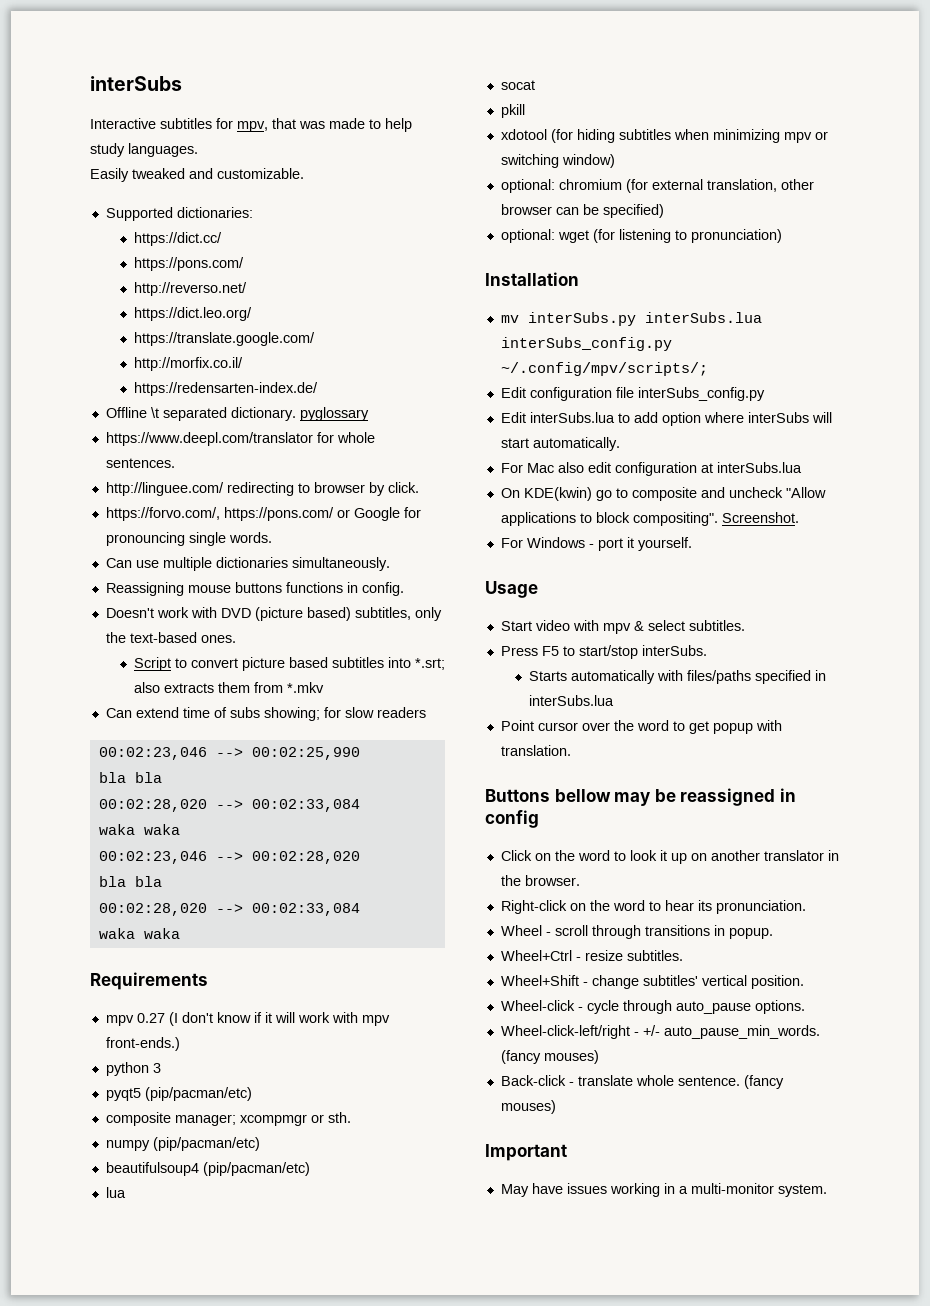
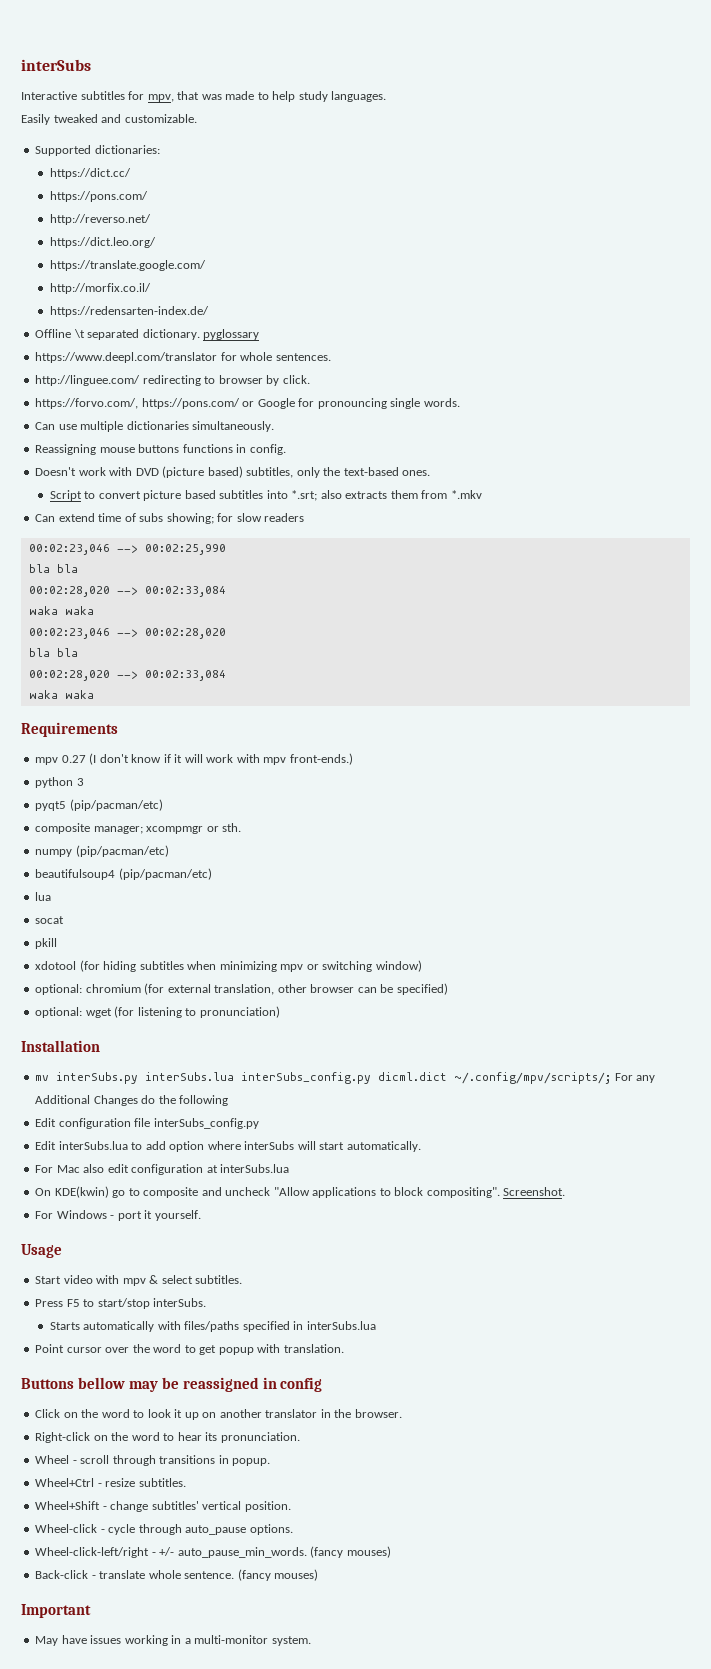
- mv interSubs.py interSubs.lua interSubs_config.py ~/.config/mpv/scripts/;
+ mv interSubs.py interSubs.lua interSubs_config.py dicml.dict ~/.config/mpv/scripts/; For any Additional Changes do the following

